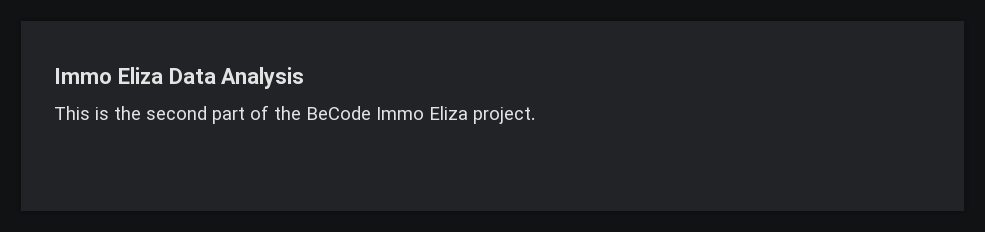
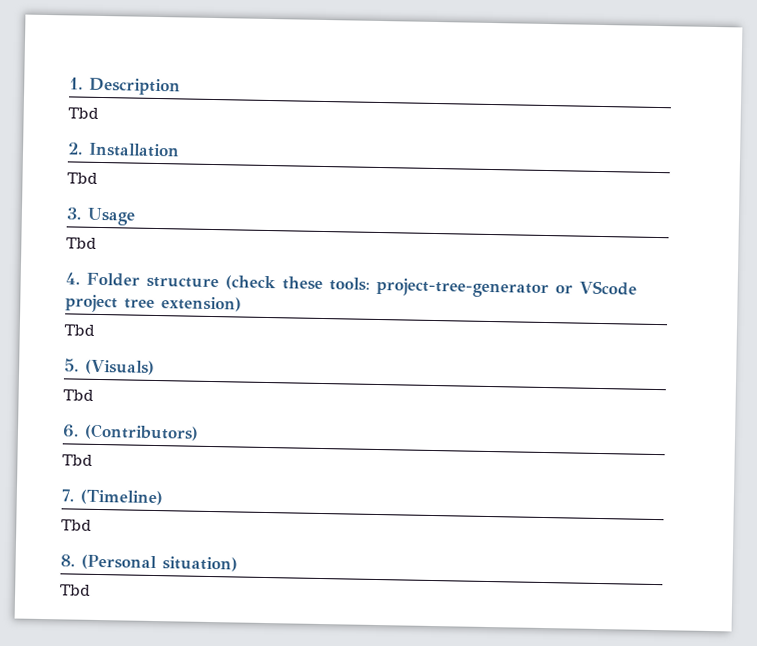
- Immo Eliza Data Analysis
- This is the second part of the BeCode Immo Eliza project.
+ 1. Description
+ Tbd
+ 2. Installation
+ Tbd
+ 3. Usage
+ Tbd
+ 4. Folder structure (check these tools: project-tree-generator or VScode project tree extension)
+ Tbd
+ 5. (Visuals)
+ Tbd
+ 6. (Contributors)
+ Tbd
+ 7. (Timeline)
+ Tbd
+ 8. (Personal situation)
+ Tbd

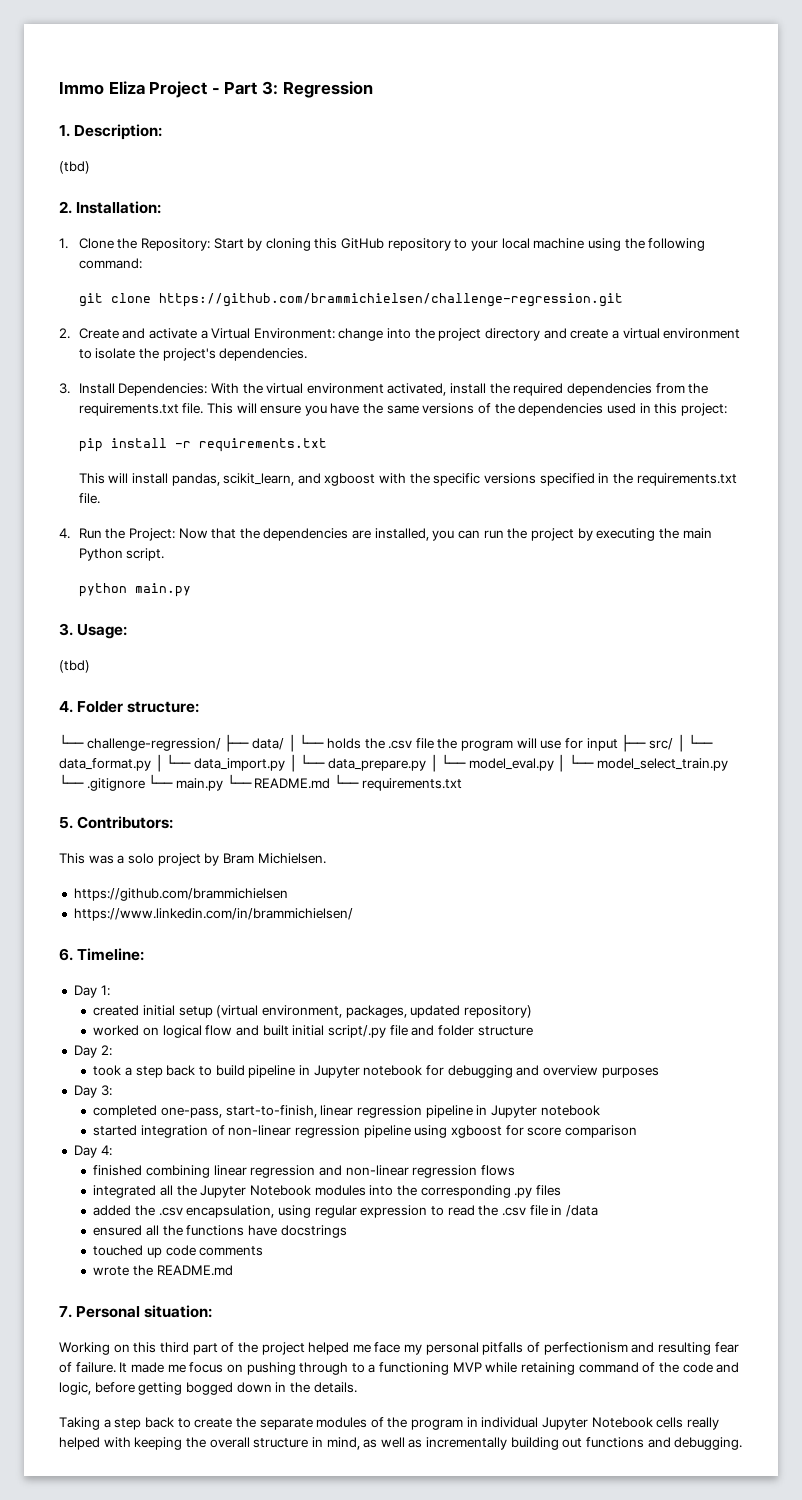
- 1. Description
- Tbd
- 2. Installation
- Tbd
- 3. Usage
- Tbd
+ Immo Eliza Project - Part 3: Regression
+ 1. Description:
+ (tbd)
+ 2. Installation:
+ 1. Clone the Repository: Start by cloning this GitHub repository to your local machine using the following command:
+ git clone https://github.com/brammichielsen/challenge-regression.git
+ 2. Create and activate a Virtual Environment: change into the project directory and create a virtual environment to isolate the project's dependencies.
+ 3. Install Dependencies: With the virtual environment activated, install the required dependencies from the requirements.txt file. This will ensure you have the same versions of the dependencies used in this project:
+ pip install -r requirements.txt
+ This will install pandas, scikit_learn, and xgboost with the specific versions specified in the requirements.txt file.
+ 4. Run the Project: Now that the dependencies are installed, you can run the project by executing the main Python script.
+ python main.py
+ 3. Usage:
+ (tbd)
- 4. Folder structure (check these tools: project-tree-generator or VScode project tree extension)
- Tbd
- 5. (Visuals)
- Tbd
- 6. (Contributors)
- Tbd
- 7. (Timeline)
- Tbd
- 8. (Personal situation)
- Tbd
+ 4. Folder structure:
+ └── challenge-regression/ ├── data/ │ └── holds the .csv file the program will use for input ├── src/ │ └── data_format.py │ └── data_import.py │ └── data_prepare.py │ └── model_eval.py │ └── model_select_train.py └── .gitignore └── main.py └── README.md └── requirements.txt
+ 5. Contributors:
+ This was a solo project by Bram Michielsen.
+ https://github.com/brammichielsen
+ https://www.linkedin.com/in/brammichielsen/
+ 6. Timeline:
+ Day 1:
+ created initial setup (virtual environment, packages, updated repository)
+ worked on logical flow and built initial script/.py file and folder structure
+ Day 2:
+ took a step back to build pipeline in Jupyter notebook for debugging and overview purposes
+ Day 3:
+ completed one-pass, start-to-finish, linear regression pipeline in Jupyter notebook
+ started integration of non-linear regression pipeline using xgboost for score comparison
+ Day 4:
+ finished combining linear regression and non-linear regression flows
+ integrated all the Jupyter Notebook modules into the corresponding .py files
+ added the .csv encapsulation, using regular expression to read the .csv file in /data
+ ensured all the functions have docstrings
+ touched up code comments
+ wrote the README.md
+ 7. Personal situation:
+ Working on this third part of the project helped me face my personal pitfalls of perfectionism and resulting fear of failure. It made me focus on pushing through to a functioning MVP while retaining command of the code and logic, before getting bogged down in the details.
+ Taking a step back to create the separate modules of the program in individual Jupyter Notebook cells really helped with keeping the overall structure in mind, as well as incrementally building out functions and debugging.

